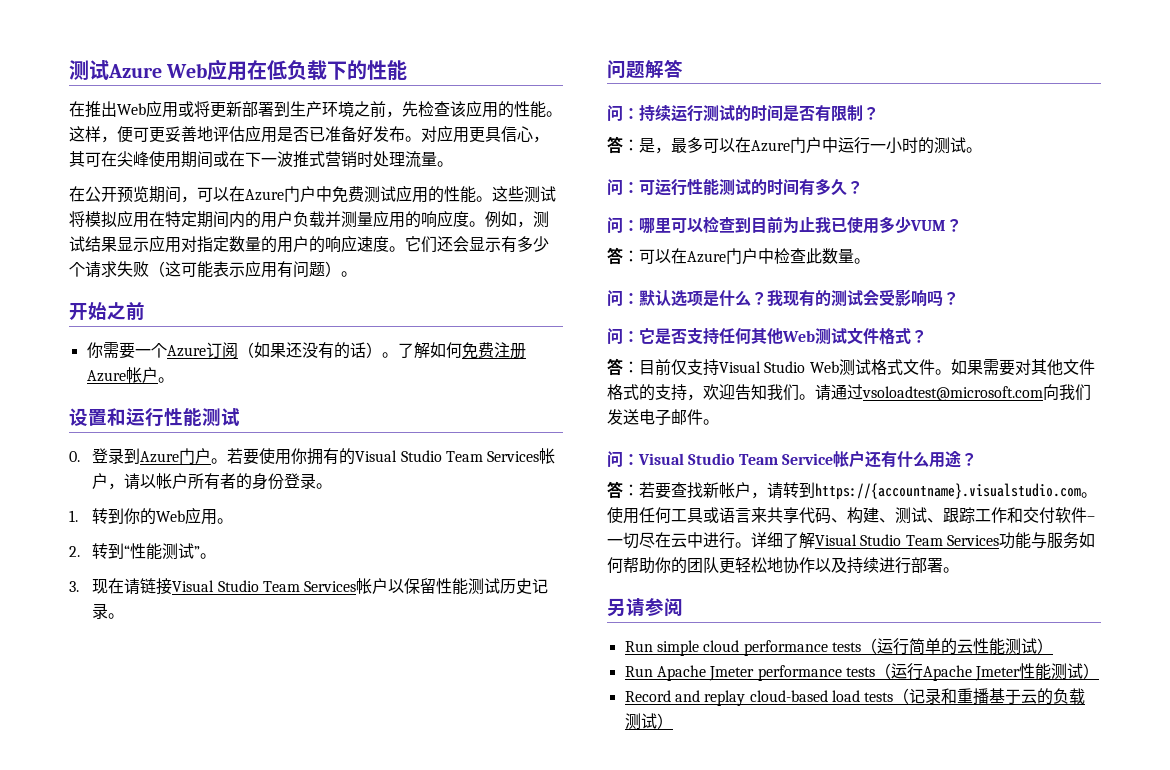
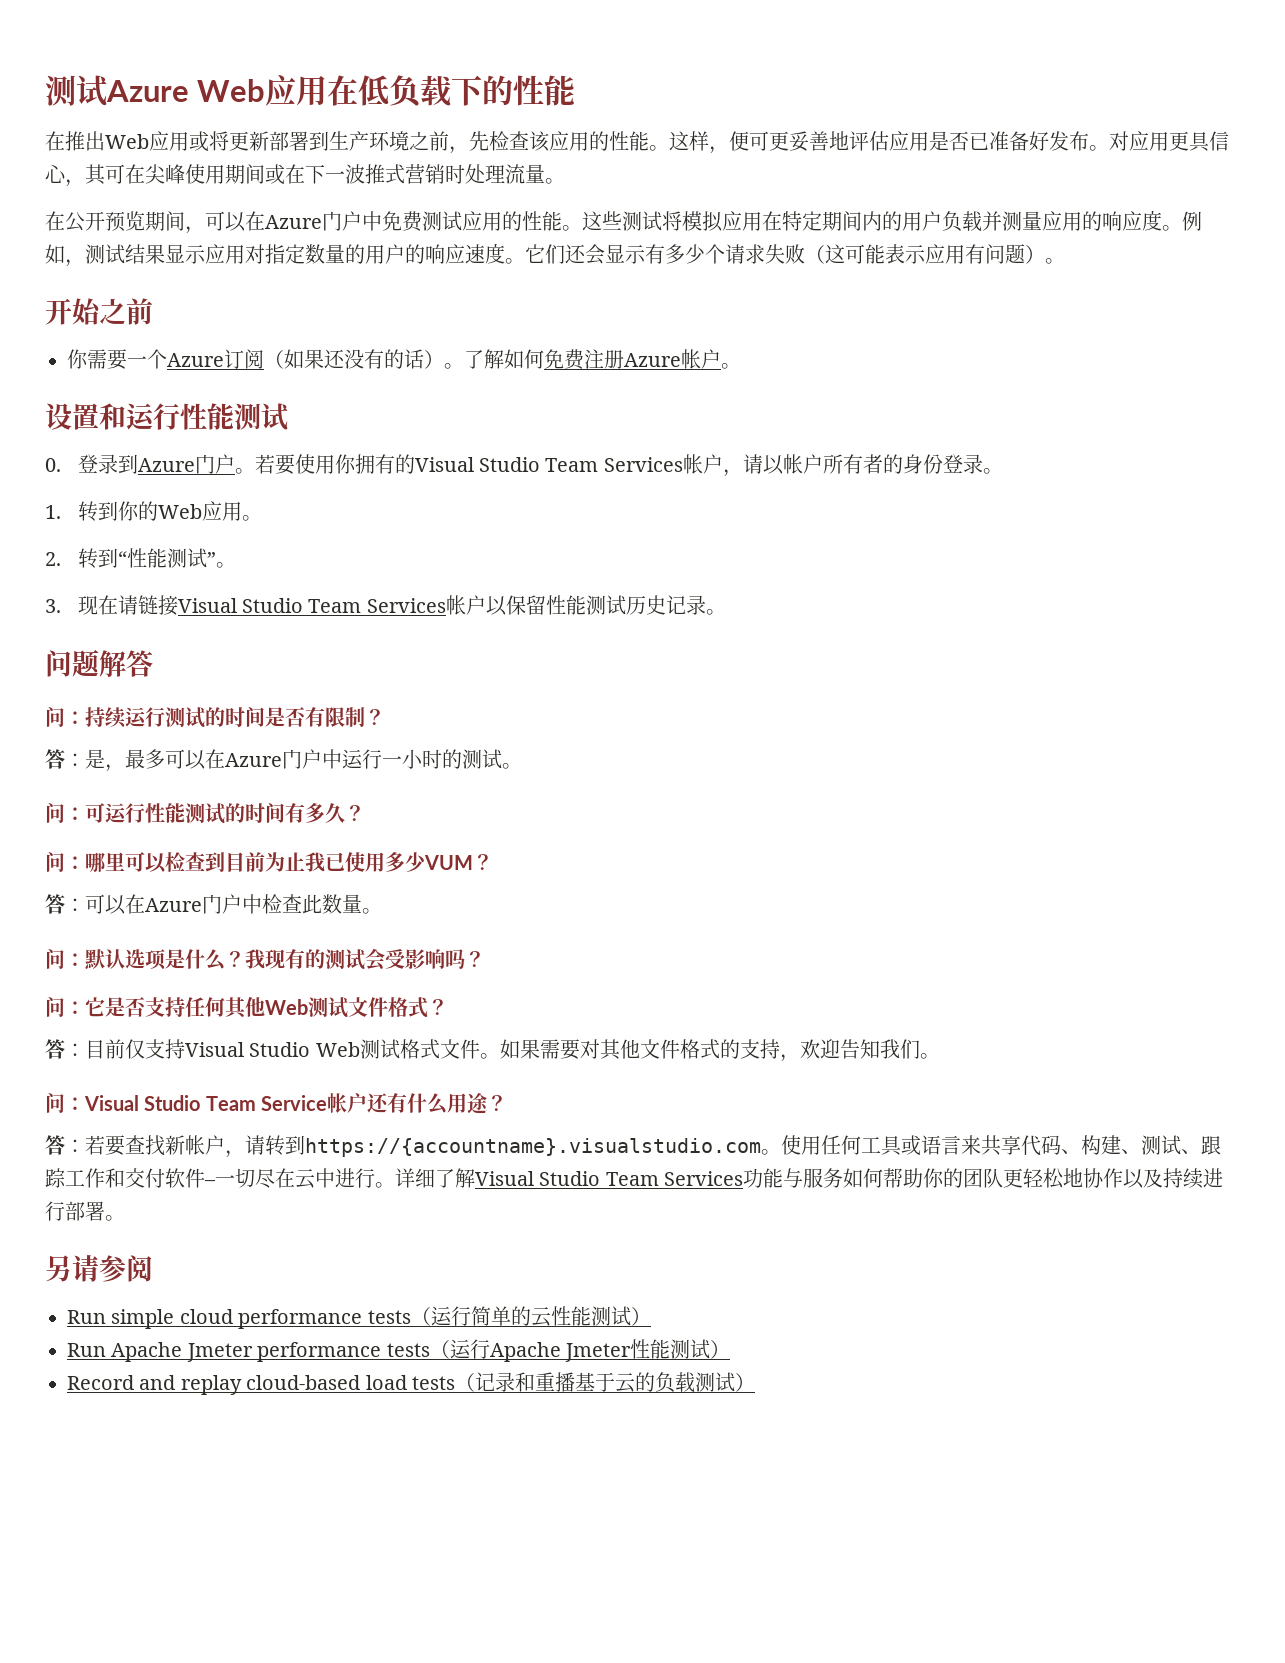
- 请通过vsoloadtest@microsoft.com向我们发送电子邮件。

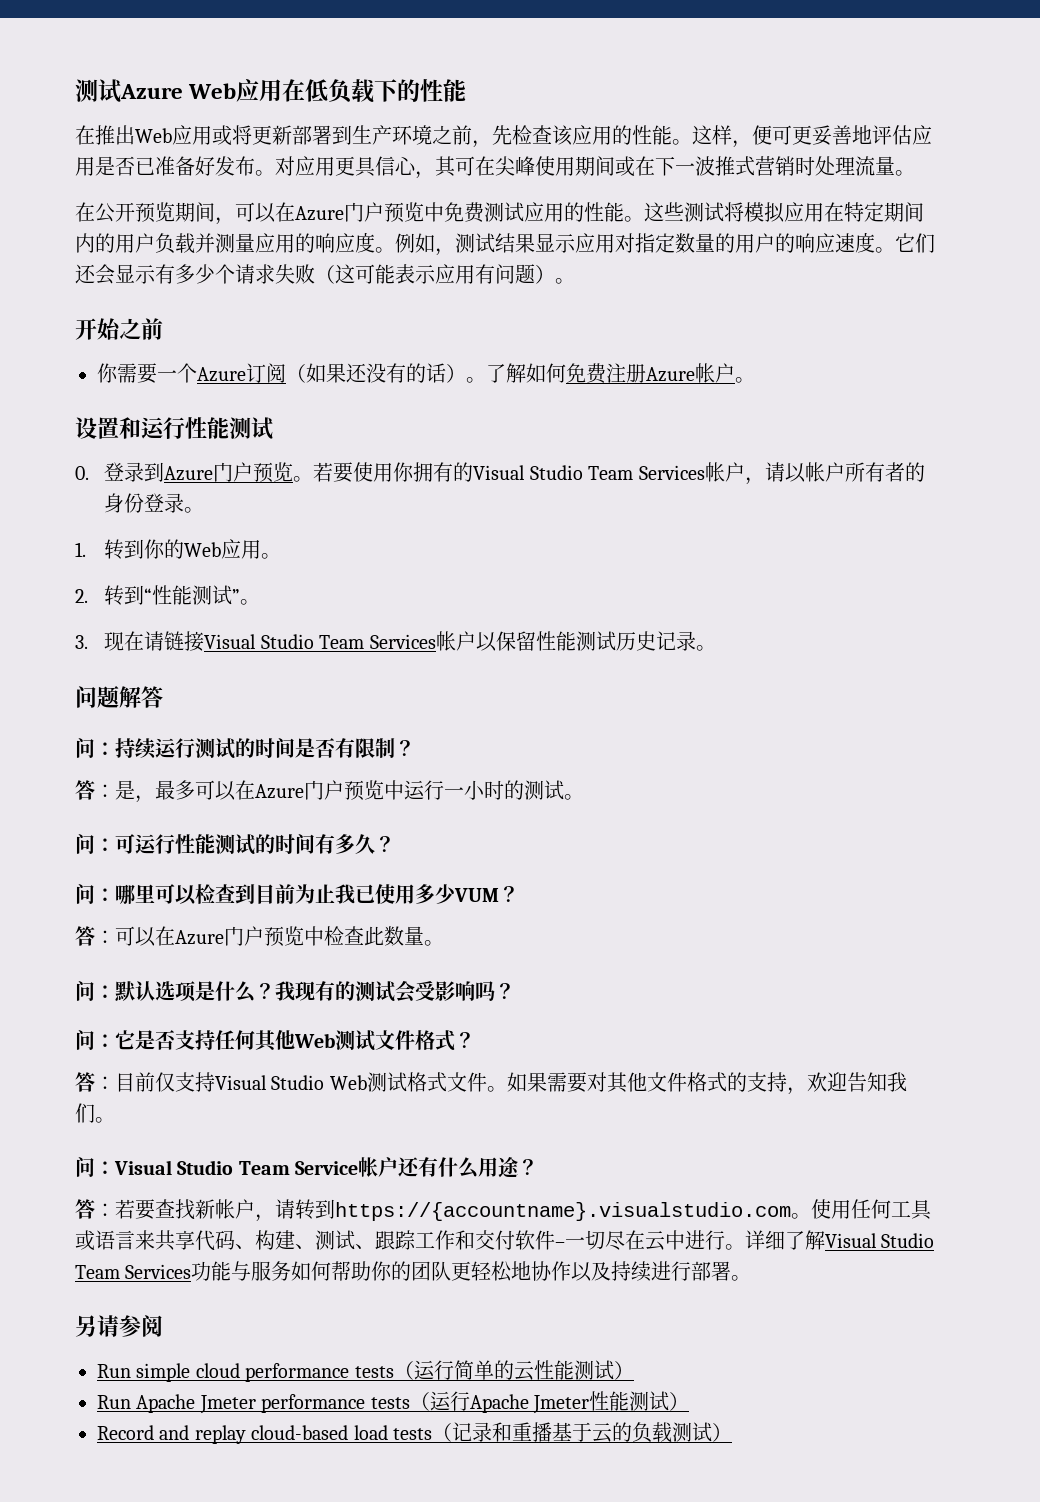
- 在公开预览期间，可以在Azure门户中免费测试应用的性能。
+ 在公开预览期间，可以在Azure门户预览中免费测试应用的性能。
- 0.登录到Azure门户。
+ 0.登录到Azure门户预览。
- 答：是，最多可以在Azure门户中运行一小时的测试。
+ 答：是，最多可以在Azure门户预览中运行一小时的测试。
- 答：可以在Azure门户中检查此数量。
+ 答：可以在Azure门户预览中检查此数量。

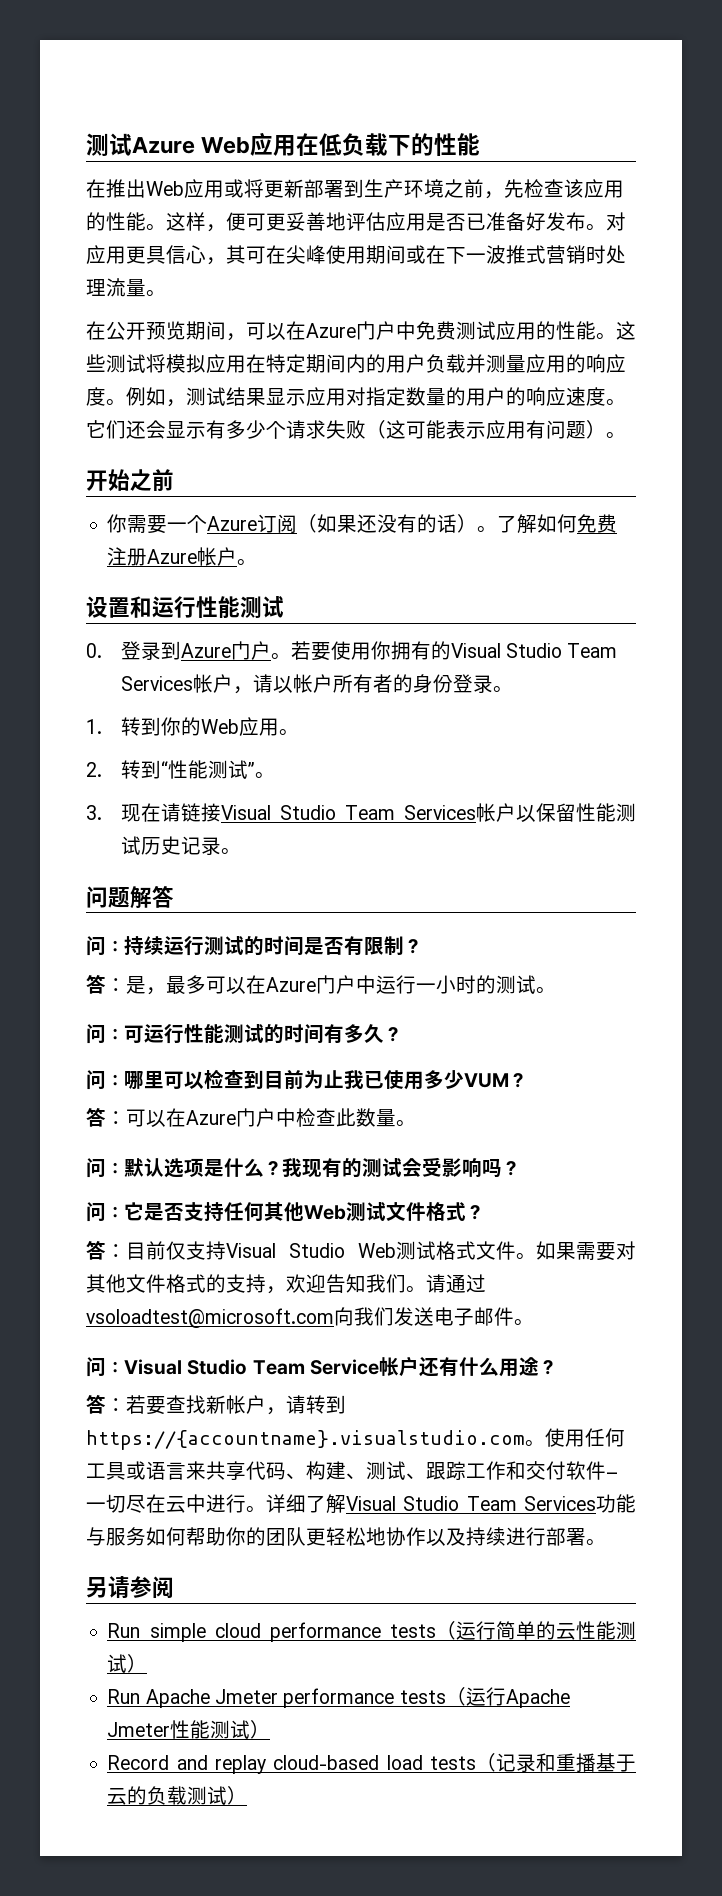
- 在公开预览期间，可以在Azure门户预览中免费测试应用的性能。
+ 在公开预览期间，可以在Azure门户中免费测试应用的性能。
- 0.登录到Azure门户预览。
+ 0.登录到Azure门户。
- 答：是，最多可以在Azure门户预览中运行一小时的测试。
+ 答：是，最多可以在Azure门户中运行一小时的测试。
- 答：可以在Azure门户预览中检查此数量。
+ 答：可以在Azure门户中检查此数量。
+ 请通过vsoloadtest@microsoft.com向我们发送电子邮件。

